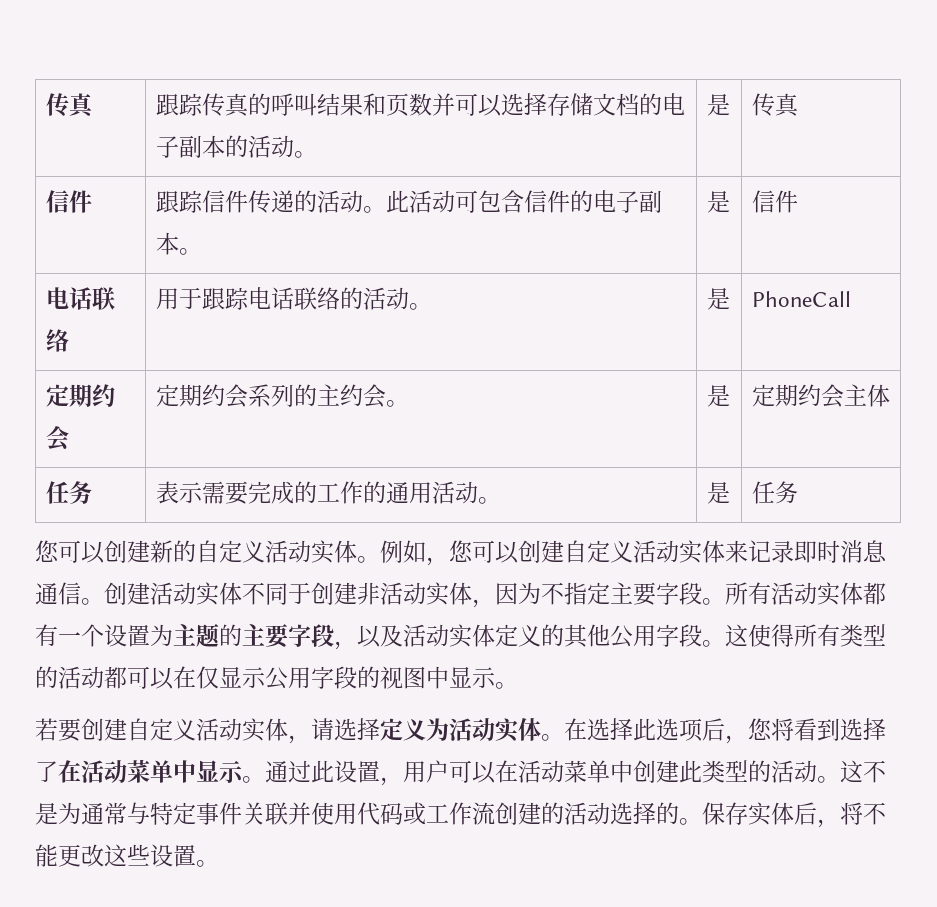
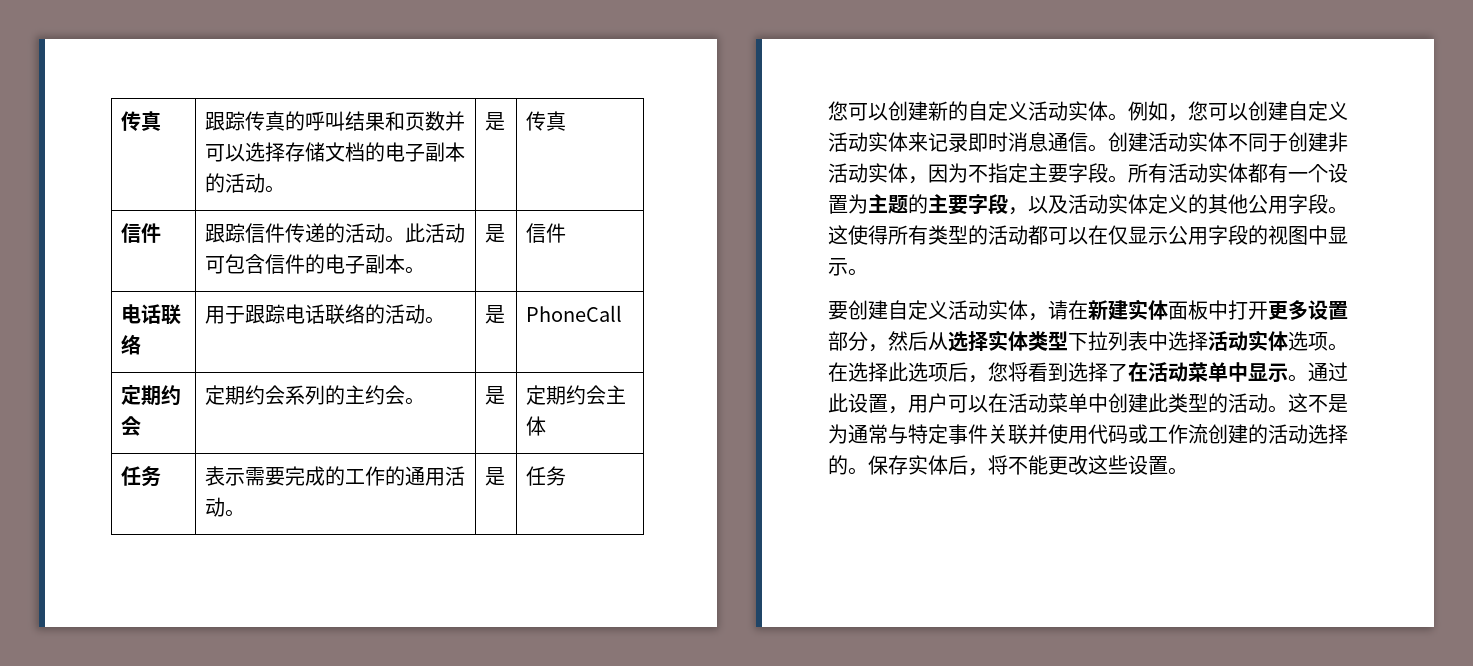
- 若要创建自定义活动实体，请选择定义为活动实体。
+ 要创建自定义活动实体，请在新建实体面板中打开更多设置部分，然后从选择实体类型下拉列表中选择活动实体选项。

